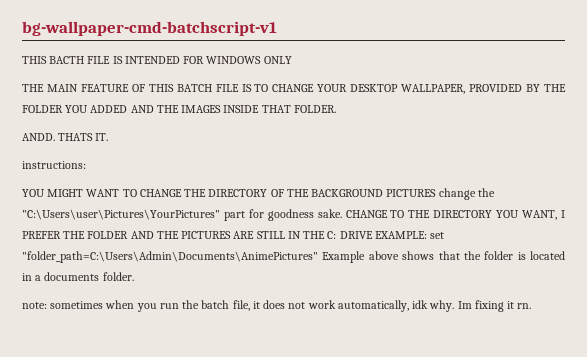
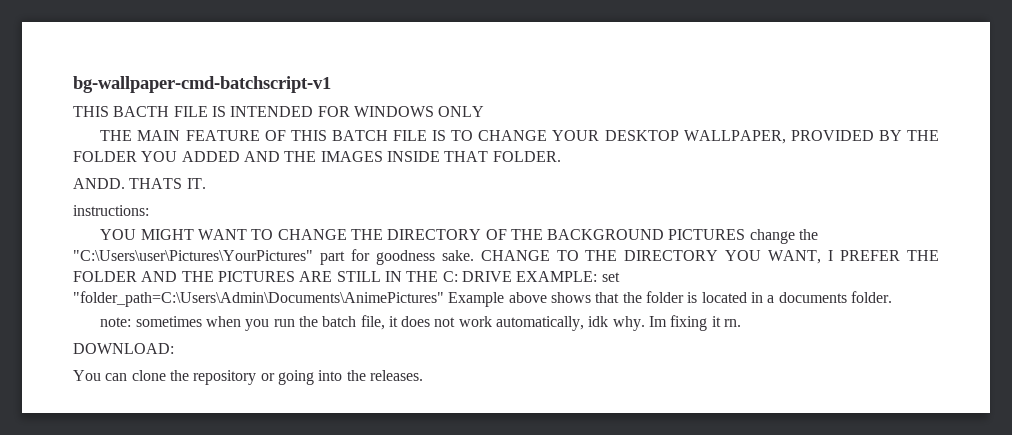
+ DOWNLOAD:
+ You can clone the repository or going into the releases.

